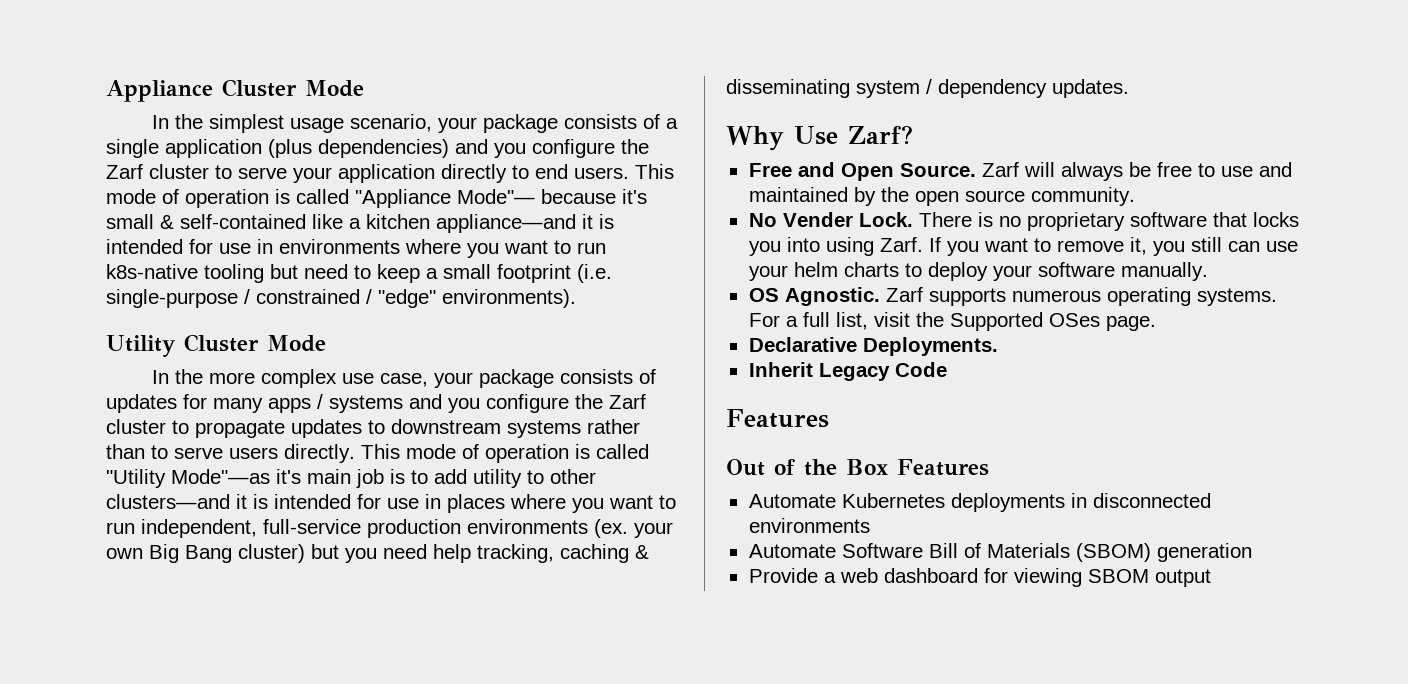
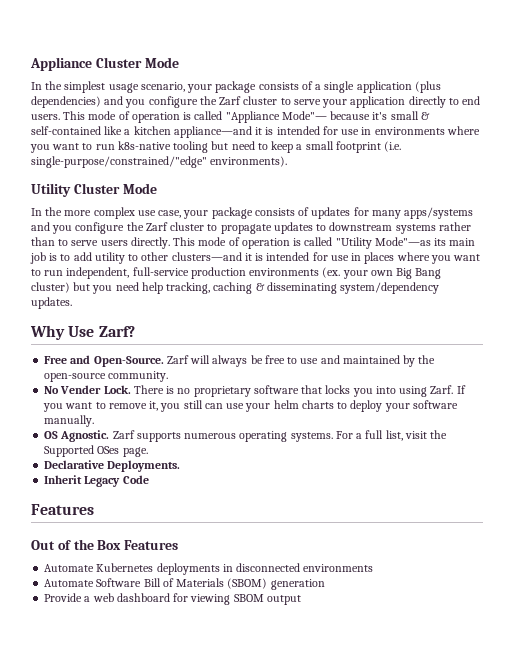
- This mode of operation is called "Appliance Mode"— because it's small & self-contained like a kitchen appliance—and it is intended for use in environments where you want to run k8s-native tooling but need to keep a small footprint (i.e. single-purpose / constrained / "edge" environments).
+ This mode of operation is called "Appliance Mode"— because it's small & self-contained like a kitchen appliance—and it is intended for use in environments where you want to run k8s-native tooling but need to keep a small footprint (i.e. single-purpose/constrained/"edge" environments).
- In the more complex use case, your package consists of updates for many apps / systems and you configure the Zarf cluster to propagate updates to downstream systems rather than to serve users directly.
+ In the more complex use case, your package consists of updates for many apps/systems and you configure the Zarf cluster to propagate updates to downstream systems rather than to serve users directly.
- This mode of operation is called "Utility Mode"—as it's main job is to add utility to other clusters—and it is intended for use in places where you want to run independent, full-service production environments (ex. your own Big Bang cluster) but you need help tracking, caching & disseminating system / dependency updates.
+ This mode of operation is called "Utility Mode"—as its main job is to add utility to other clusters—and it is intended for use in places where you want to run independent, full-service production environments (ex. your own Big Bang cluster) but you need help tracking, caching & disseminating system/dependency updates.
- Free and Open Source.
+ Free and Open-Source.
- Zarf will always be free to use and maintained by the open source community.
+ Zarf will always be free to use and maintained by the open-source community.

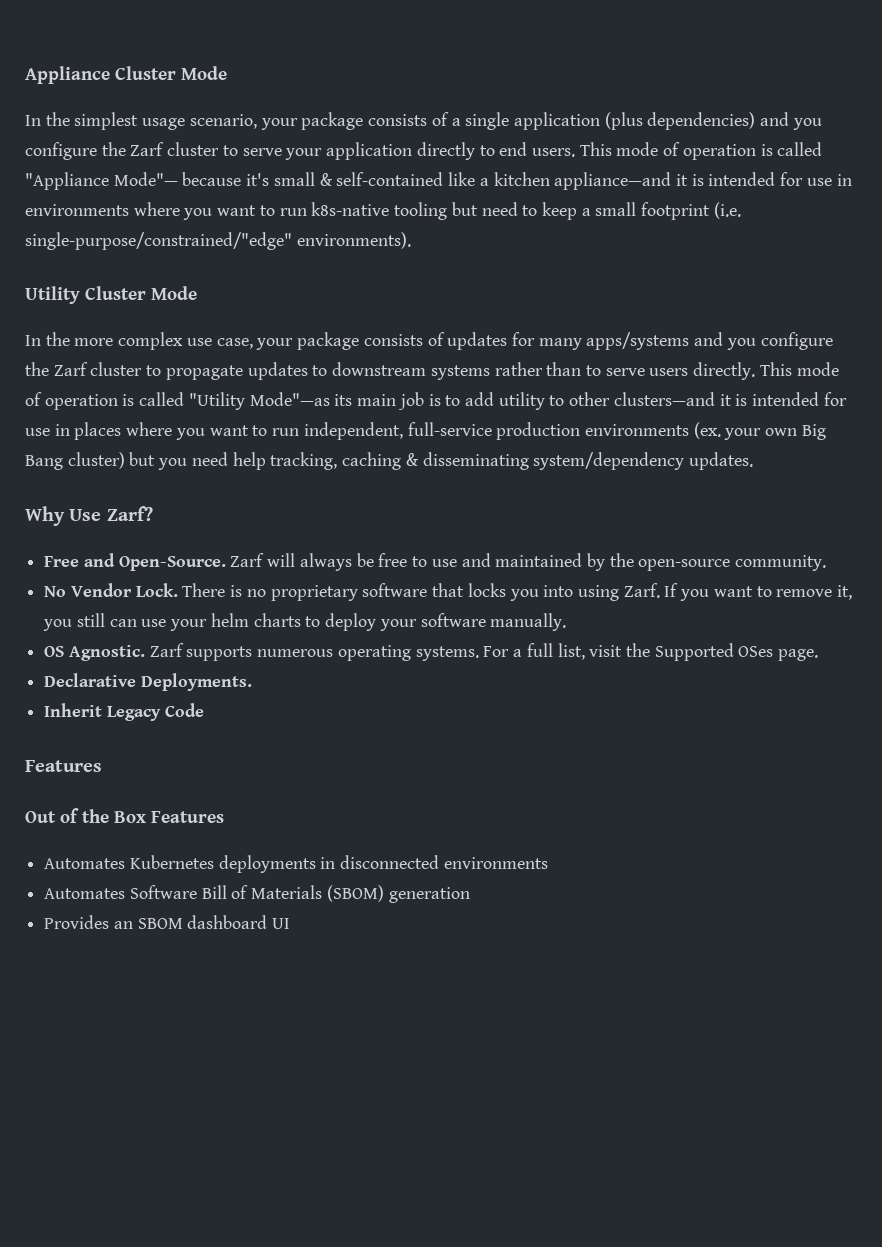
- No Vender Lock.
+ No Vendor Lock.
- Automate Kubernetes deployments in disconnected environments
+ Automates Kubernetes deployments in disconnected environments
- Automate Software Bill of Materials (SBOM) generation
+ Automates Software Bill of Materials (SBOM) generation
- Provide a web dashboard for viewing SBOM output
+ Provides an SBOM dashboard UI

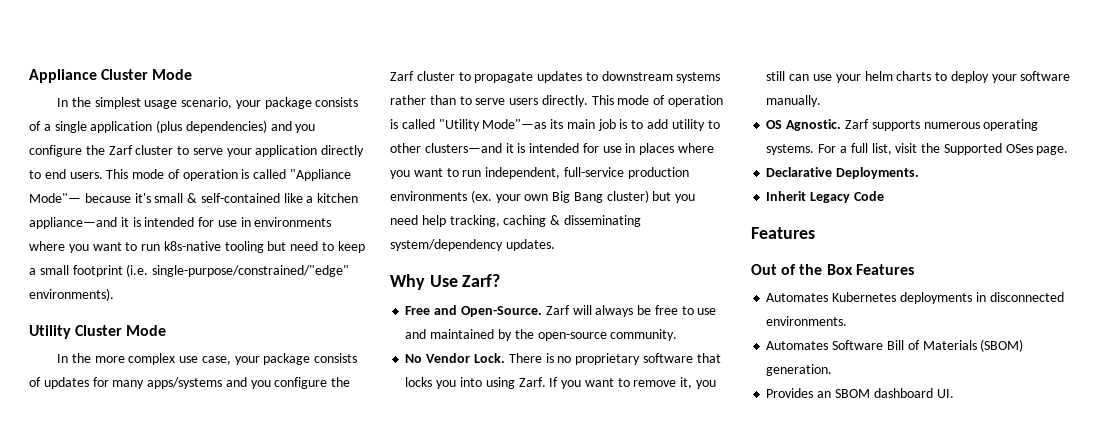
- Automates Kubernetes deployments in disconnected environments
+ Automates Kubernetes deployments in disconnected environments.
- Automates Software Bill of Materials (SBOM) generation
+ Automates Software Bill of Materials (SBOM) generation.
- Provides an SBOM dashboard UI
+ Provides an SBOM dashboard UI.

